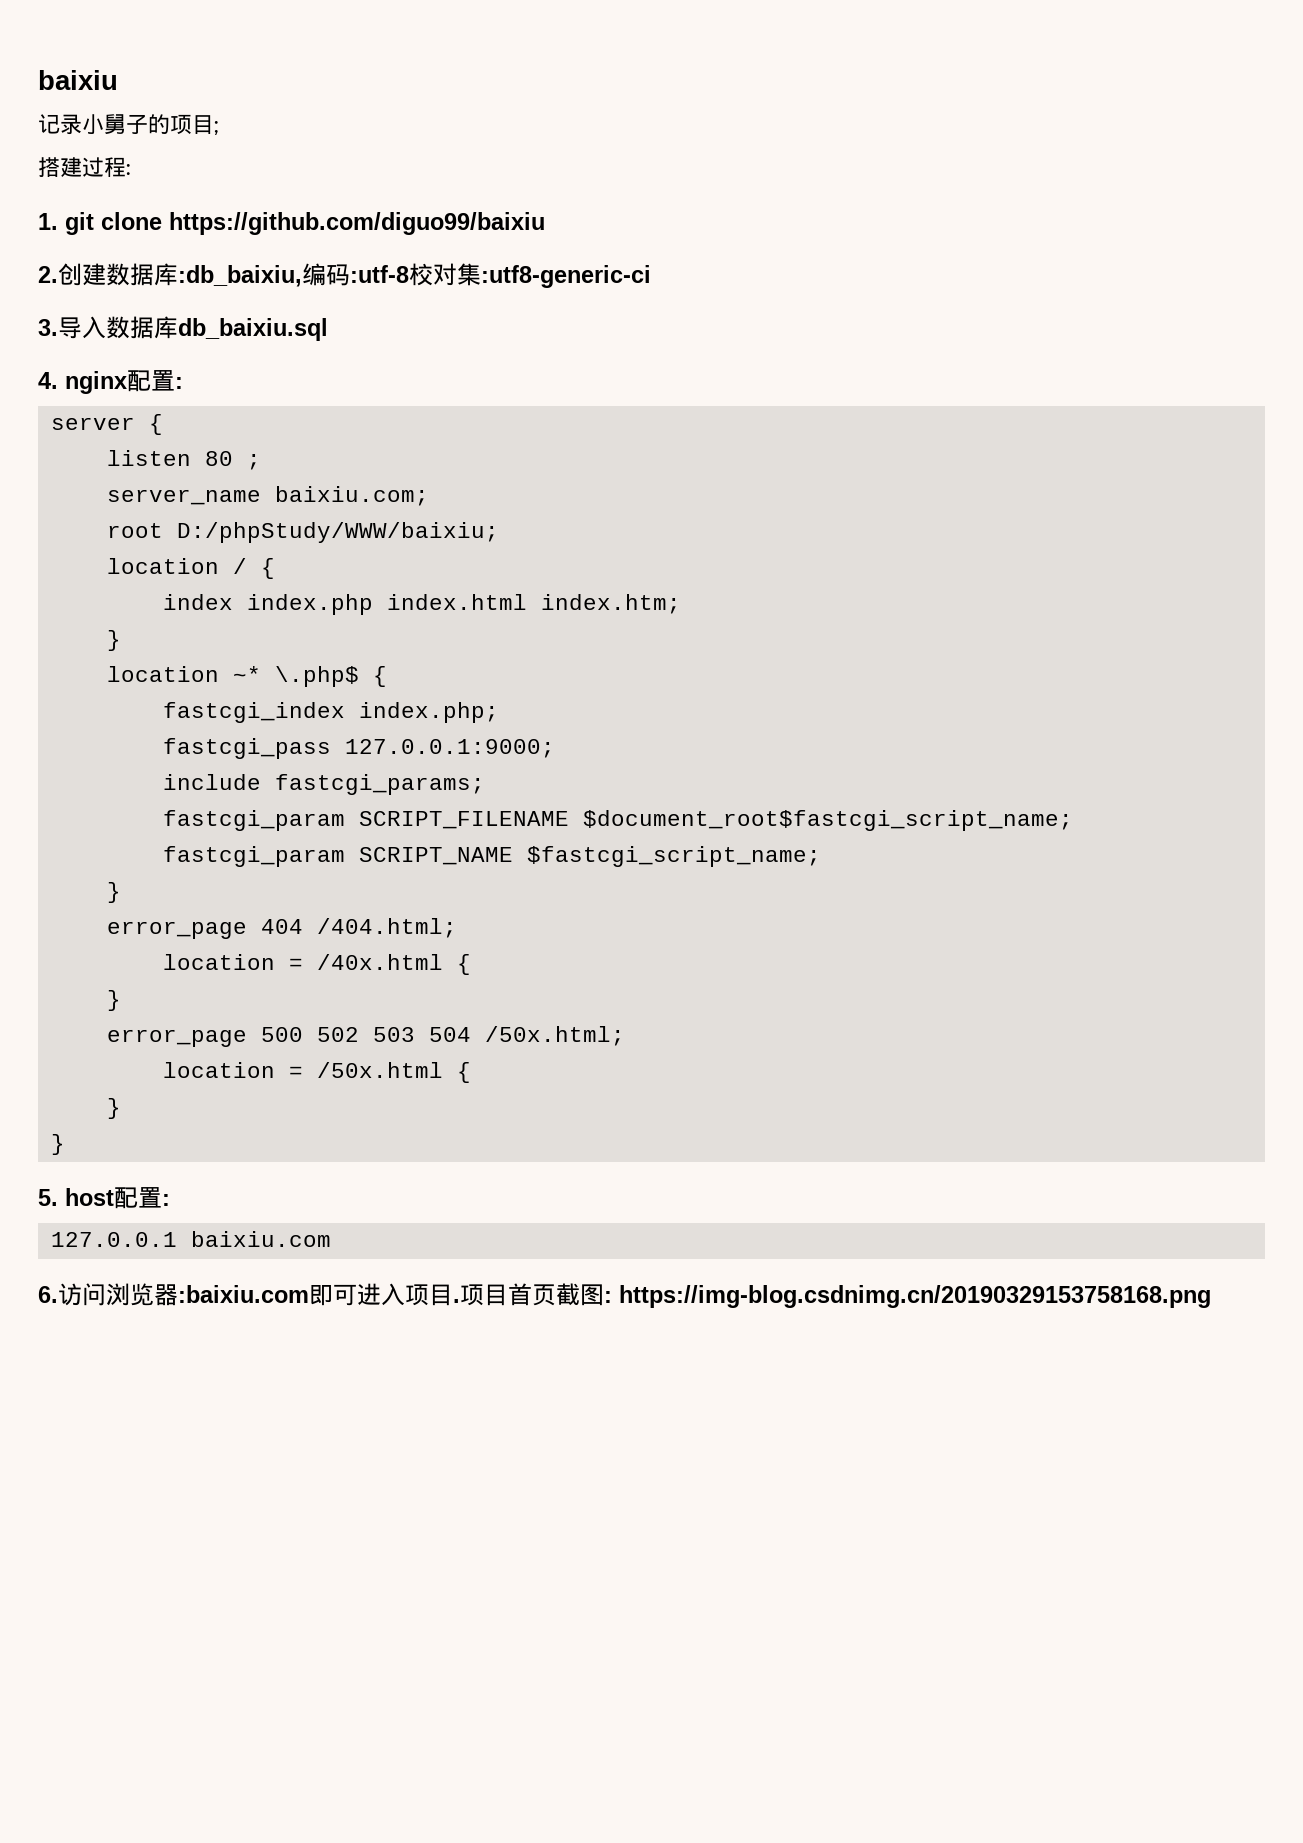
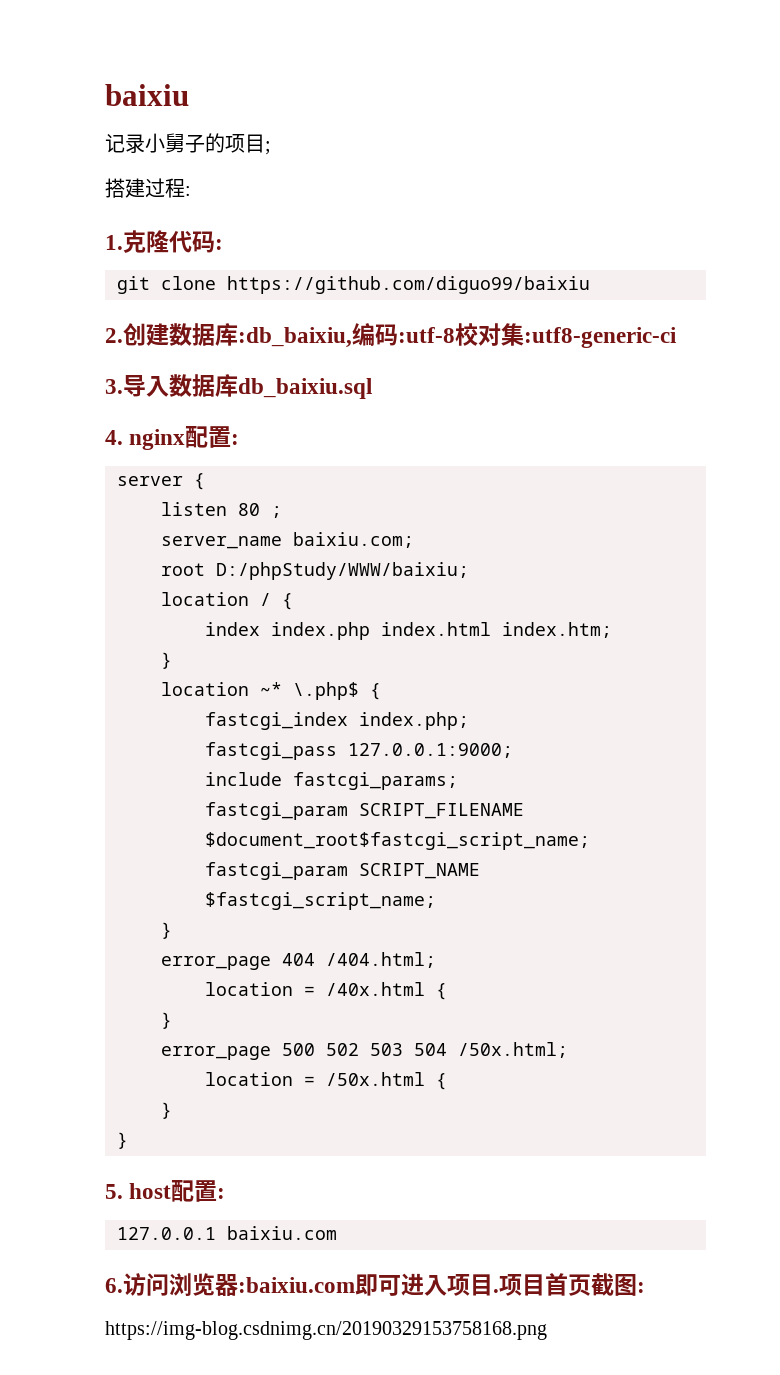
- 1. git clone https://github.com/diguo99/baixiu
+ 1.克隆代码:
+ git clone https://github.com/diguo99/baixiu
- 项目首页截图: https://img-blog.csdnimg.cn/20190329153758168.png
+ 项目首页截图:
+ https://img-blog.csdnimg.cn/20190329153758168.png

